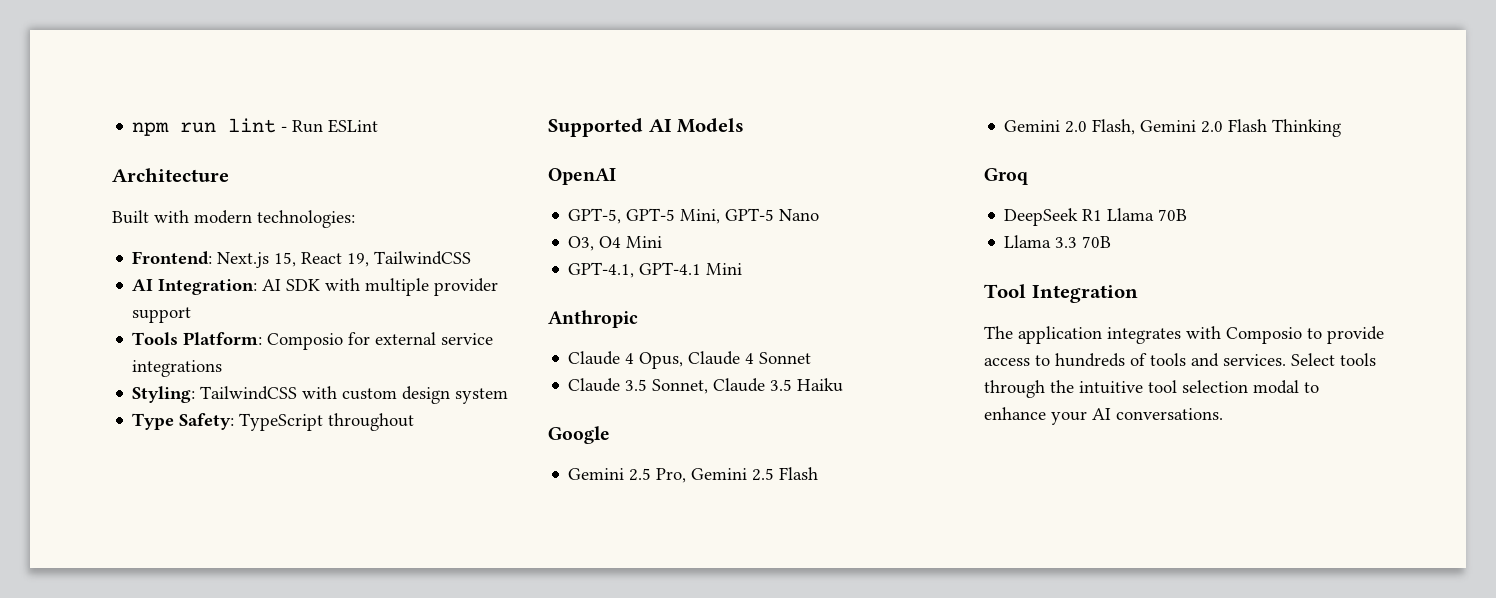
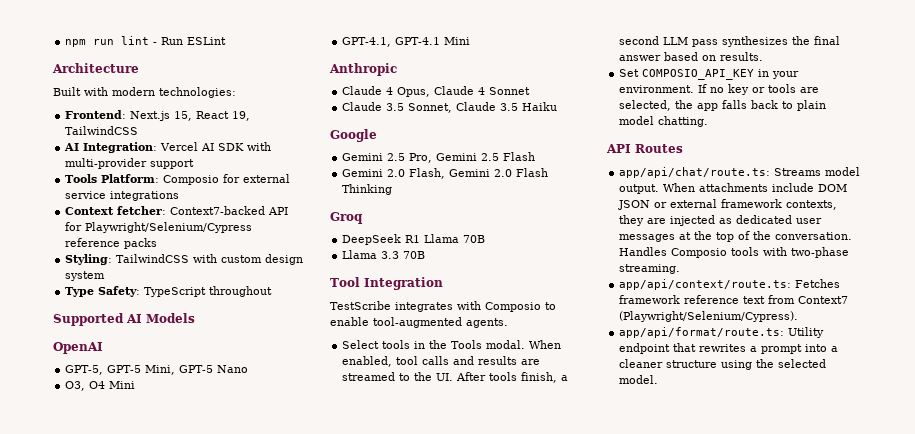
- AI Integration: AI SDK with multiple provider support
+ AI Integration: Vercel AI SDK with multi-provider support
+ Context fetcher: Context7-backed API for Playwright/Selenium/Cypress reference packs
- The application integrates with Composio to provide access to hundreds of tools and services. Select tools through the intuitive tool selection modal to enhance your AI conversations.
+ TestScribe integrates with Composio to enable tool-augmented agents.
+ Select tools in the Tools modal. When enabled, tool calls and results are streamed to the UI. After tools finish, a second LLM pass synthesizes the final answer based on results.
+ Set COMPOSIO_API_KEY in your environment. If no key or tools are selected, the app falls back to plain model chatting.
+ API Routes
+ app/api/chat/route.ts: Streams model output. When attachments include DOM JSON or external framework contexts, they are injected as dedicated user messages at the top of the conversation. Handles Composio tools with two-phase streaming.
+ app/api/context/route.ts: Fetches framework reference text from Context7 (Playwright/Selenium/Cypress).
+ app/api/format/route.ts: Utility endpoint that rewrites a prompt into a cleaner structure using the selected model.

